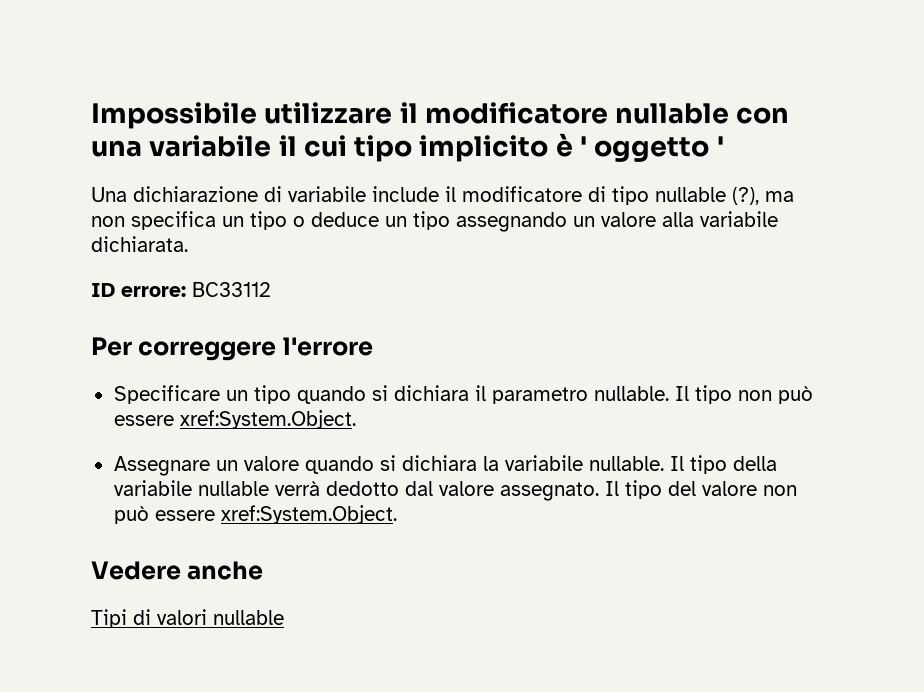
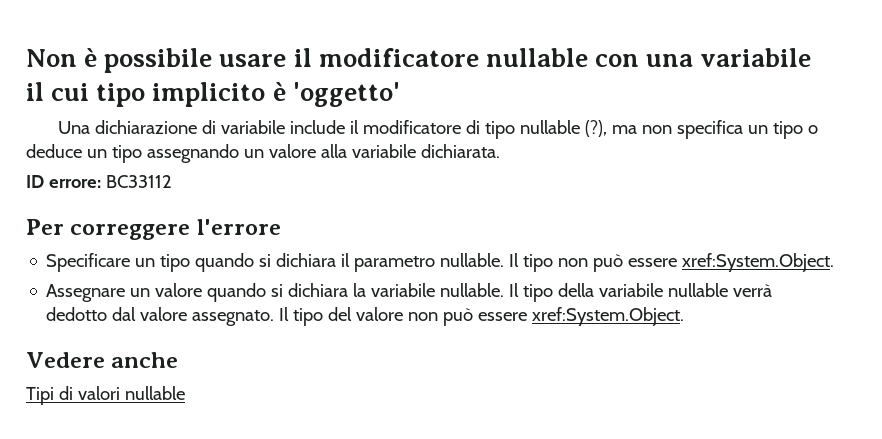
- Impossibile utilizzare il modificatore nullable con una variabile il cui tipo implicito è ' oggetto '
+ Non è possibile usare il modificatore nullable con una variabile il cui tipo implicito è 'oggetto'

